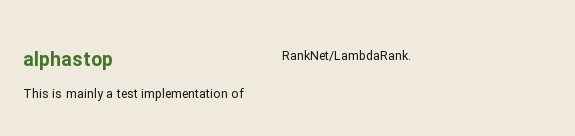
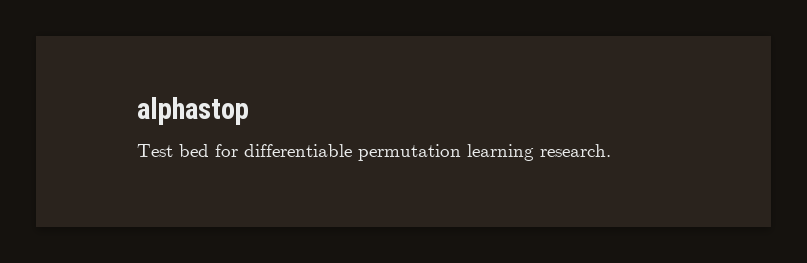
- This is mainly a test implementation of RankNet/LambdaRank.
+ Test bed for differentiable permutation learning research.

